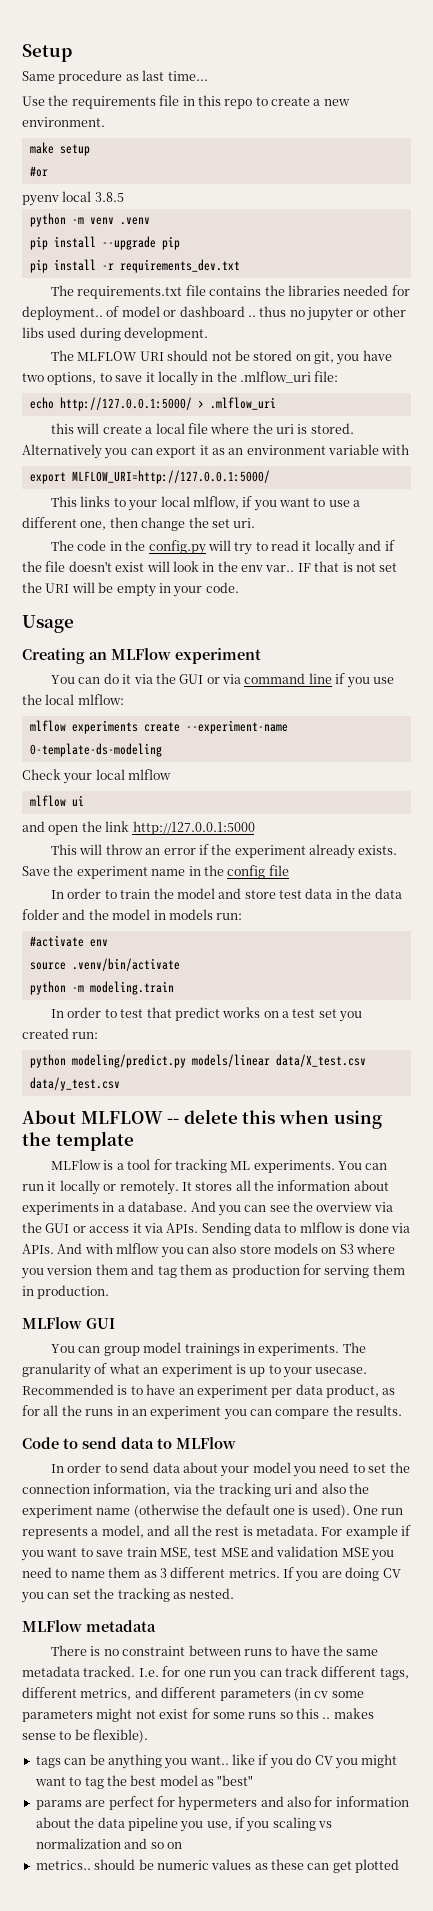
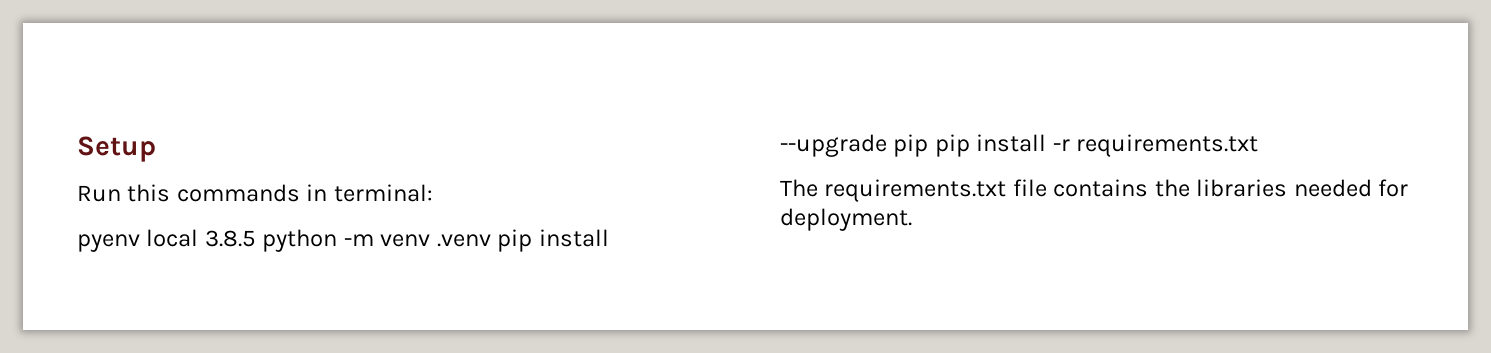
- Same procedure as last time...
- Use the requirements file in this repo to create a new environment.
- make setup
- #or
+ Run this commands in terminal:
- pyenv local 3.8.5
- python -m venv .venv
- pip install --upgrade pip
- pip install -r requirements_dev.txt
+ pyenv local 3.8.5 python -m venv .venv pip install --upgrade pip pip install -r requirements.txt
- The requirements.txt file contains the libraries needed for deployment.. of model or dashboard .. thus no jupyter or other libs used during development.
- The MLFLOW URI should not be stored on git, you have two options, to save it locally in the .mlflow_uri file:
- echo http://127.0.0.1:5000/ > .mlflow_uri
- this will create a local file where the uri is stored. Alternatively you can export it as an environment variable with
- export MLFLOW_URI=http://127.0.0.1:5000/
- This links to your local mlflow, if you want to use a different one, then change the set uri.
- The code in the config.py will try to read it locally and if the file doesn't exist will look in the env var.. IF that is not set the URI will be empty in your code.
- Usage
- Creating an MLFlow experiment
- You can do it via the GUI or via command line if you use the local mlflow:
- mlflow experiments create --experiment-name 0-template-ds-modeling
- Check your local mlflow
- mlflow ui
- and open the link http://127.0.0.1:5000
- This will throw an error if the experiment already exists. Save the experiment name in the config file
- In order to train the model and store test data in the data folder and the model in models run:
- #activate env
- source .venv/bin/activate
- python -m modeling.train
- In order to test that predict works on a test set you created run:
- python modeling/predict.py models/linear data/X_test.csv data/y_test.csv
- About MLFLOW -- delete this when using the template
- MLFlow is a tool for tracking ML experiments. You can run it locally or remotely. It stores all the information about experiments in a database. And you can see the overview via the GUI or access it via APIs. Sending data to mlflow is done via APIs. And with mlflow you can also store models on S3 where you version them and tag them as production for serving them in production.
- MLFlow GUI
- You can group model trainings in experiments. The granularity of what an experiment is up to your usecase. Recommended is to have an experiment per data product, as for all the runs in an experiment you can compare the results.
- Code to send data to MLFlow
- In order to send data about your model you need to set the connection information, via the tracking uri and also the experiment name (otherwise the default one is used). One run represents a model, and all the rest is metadata. For example if you want to save train MSE, test MSE and validation MSE you need to name them as 3 different metrics. If you are doing CV you can set the tracking as nested.
- MLFlow metadata
- There is no constraint between runs to have the same metadata tracked. I.e. for one run you can track different tags, different metrics, and different parameters (in cv some parameters might not exist for some runs so this .. makes sense to be flexible).
- tags can be anything you want.. like if you do CV you might want to tag the best model as "best"
- params are perfect for hypermeters and also for information about the data pipeline you use, if you scaling vs normalization and so on
- metrics.. should be numeric values as these can get plotted
+ The requirements.txt file contains the libraries needed for deployment.

